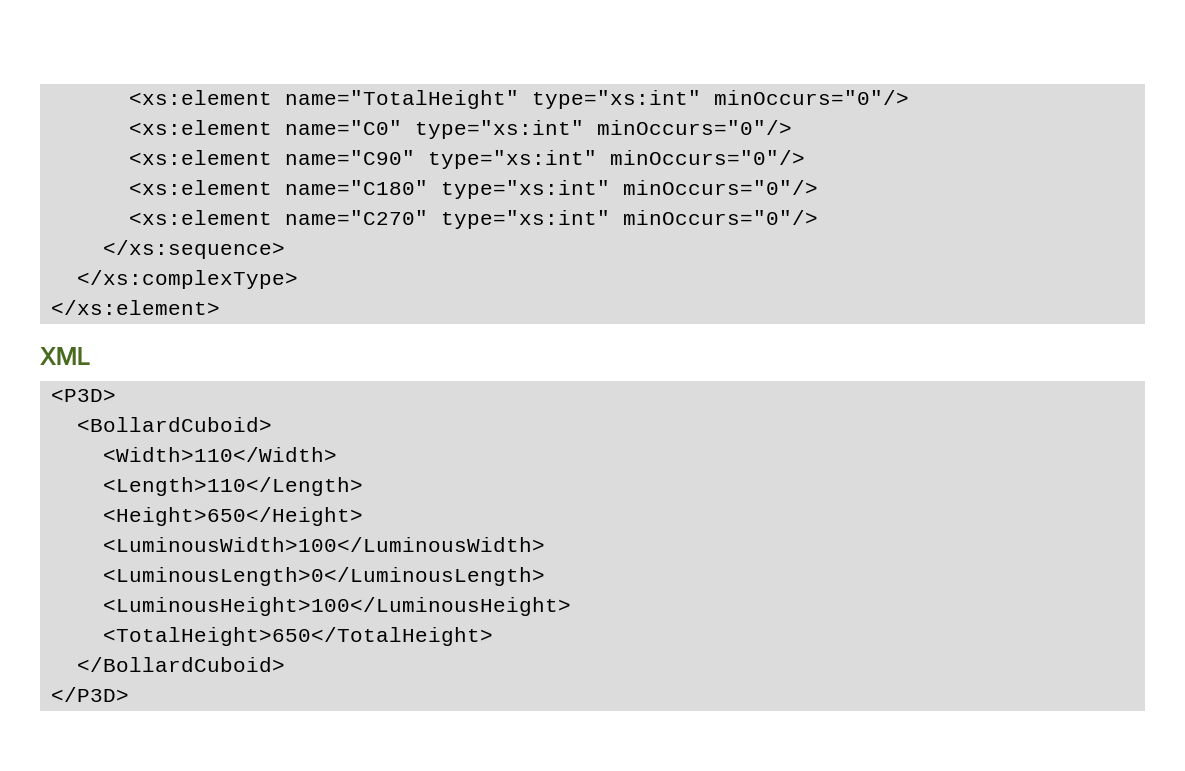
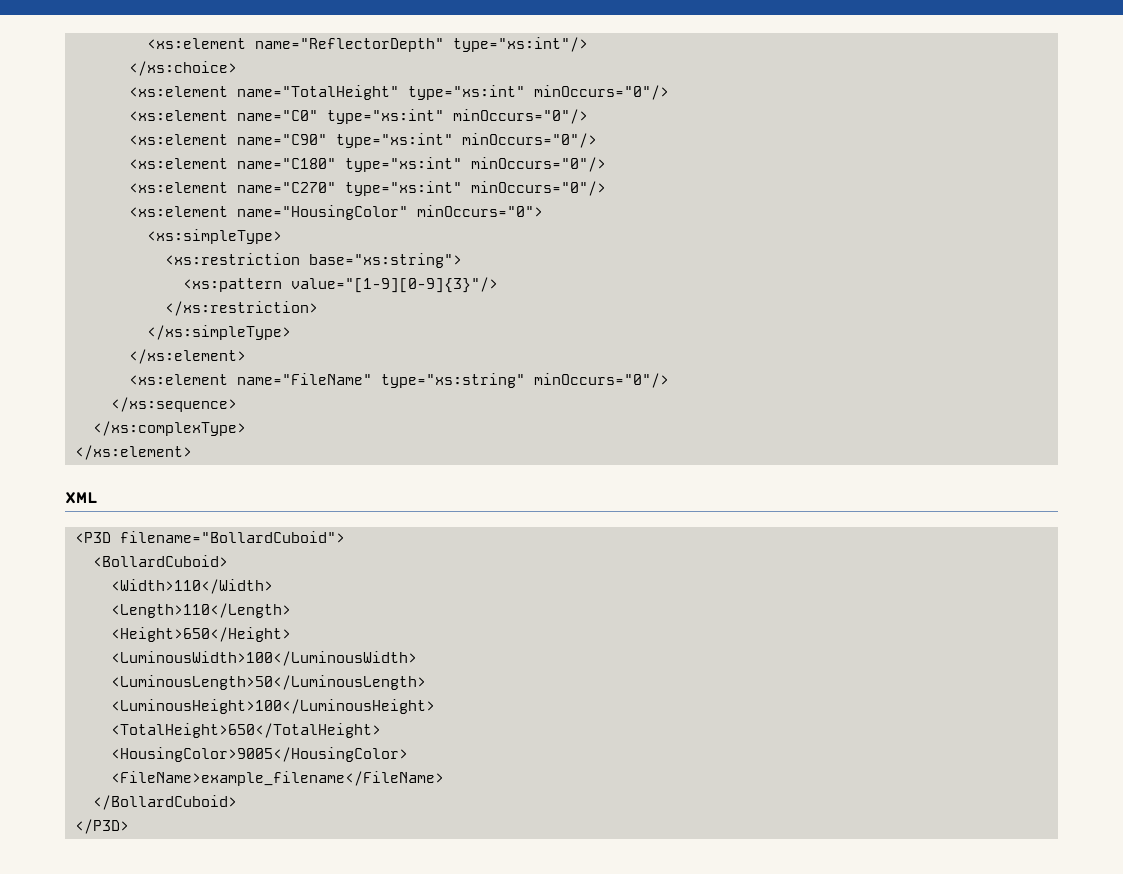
+ <xs:element name="ReflectorDepth" type="xs:int"/>
+ </xs:choice>
+ <xs:element name="HousingColor" minOccurs="0">
+ <xs:simpleType>
+ <xs:restriction base="xs:string">
+ <xs:pattern value="[1-9][0-9]{3}"/>
+ </xs:restriction>
+ </xs:simpleType>
+ </xs:element>
+ <xs:element name="FileName" type="xs:string" minOccurs="0"/>
- <P3D>
+ <P3D filename="BollardCuboid">
- <LuminousLength>0</LuminousLength>
+ <LuminousLength>50</LuminousLength>
+ <HousingColor>9005</HousingColor>
+ <FileName>example_filename</FileName>

